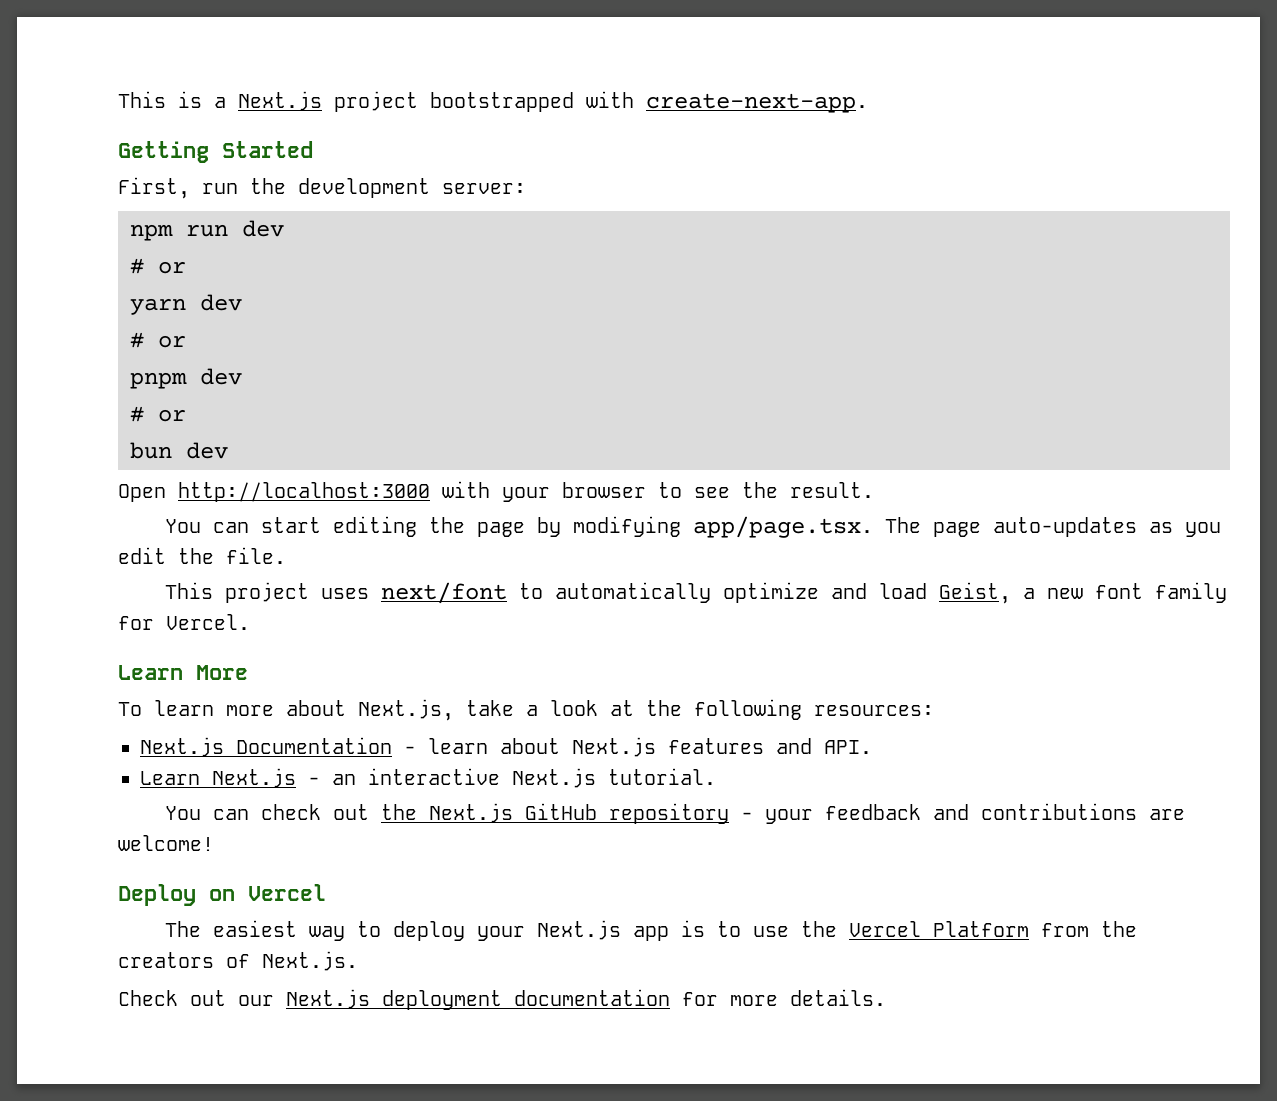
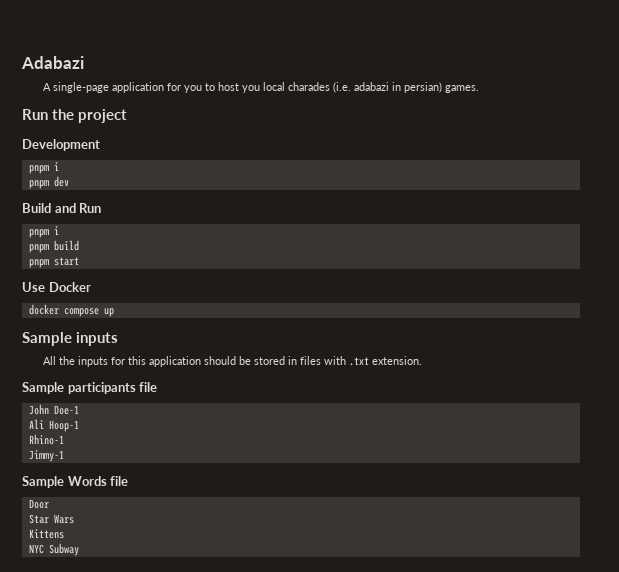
- This is a Next.js project bootstrapped with create-next-app.
- Getting Started
- First, run the development server:
- npm run dev
- # or
- yarn dev
- # or
+ Adabazi
+ A single-page application for you to host you local charades (i.e. adabazi in persian) games.
+ Run the project
+ Development
+ pnpm i
  pnpm dev
- # or
- bun dev
- Open http://localhost:3000 with your browser to see the result.
- You can start editing the page by modifying app/page.tsx. The page auto-updates as you edit the file.
- This project uses next/font to automatically optimize and load Geist, a new font family for Vercel.
- Learn More
- To learn more about Next.js, take a look at the following resources:
- Next.js Documentation - learn about Next.js features and API.
- Learn Next.js - an interactive Next.js tutorial.
- You can check out the Next.js GitHub repository - your feedback and contributions are welcome!
- Deploy on Vercel
- The easiest way to deploy your Next.js app is to use the Vercel Platform from the creators of Next.js.
- Check out our Next.js deployment documentation for more details.
+ Build and Run
+ pnpm i
+ pnpm build
+ pnpm start
+ Use Docker
+ docker compose up
+ Sample inputs
+ All the inputs for this application should be stored in files with .txt extension.
+ Sample participants file
+ John Doe-1
+ Ali Hoop-1
+ Rhino-1
+ Jimmy-1
+ Sample Words file
+ Door
+ Star Wars
+ Kittens
+ NYC Subway

